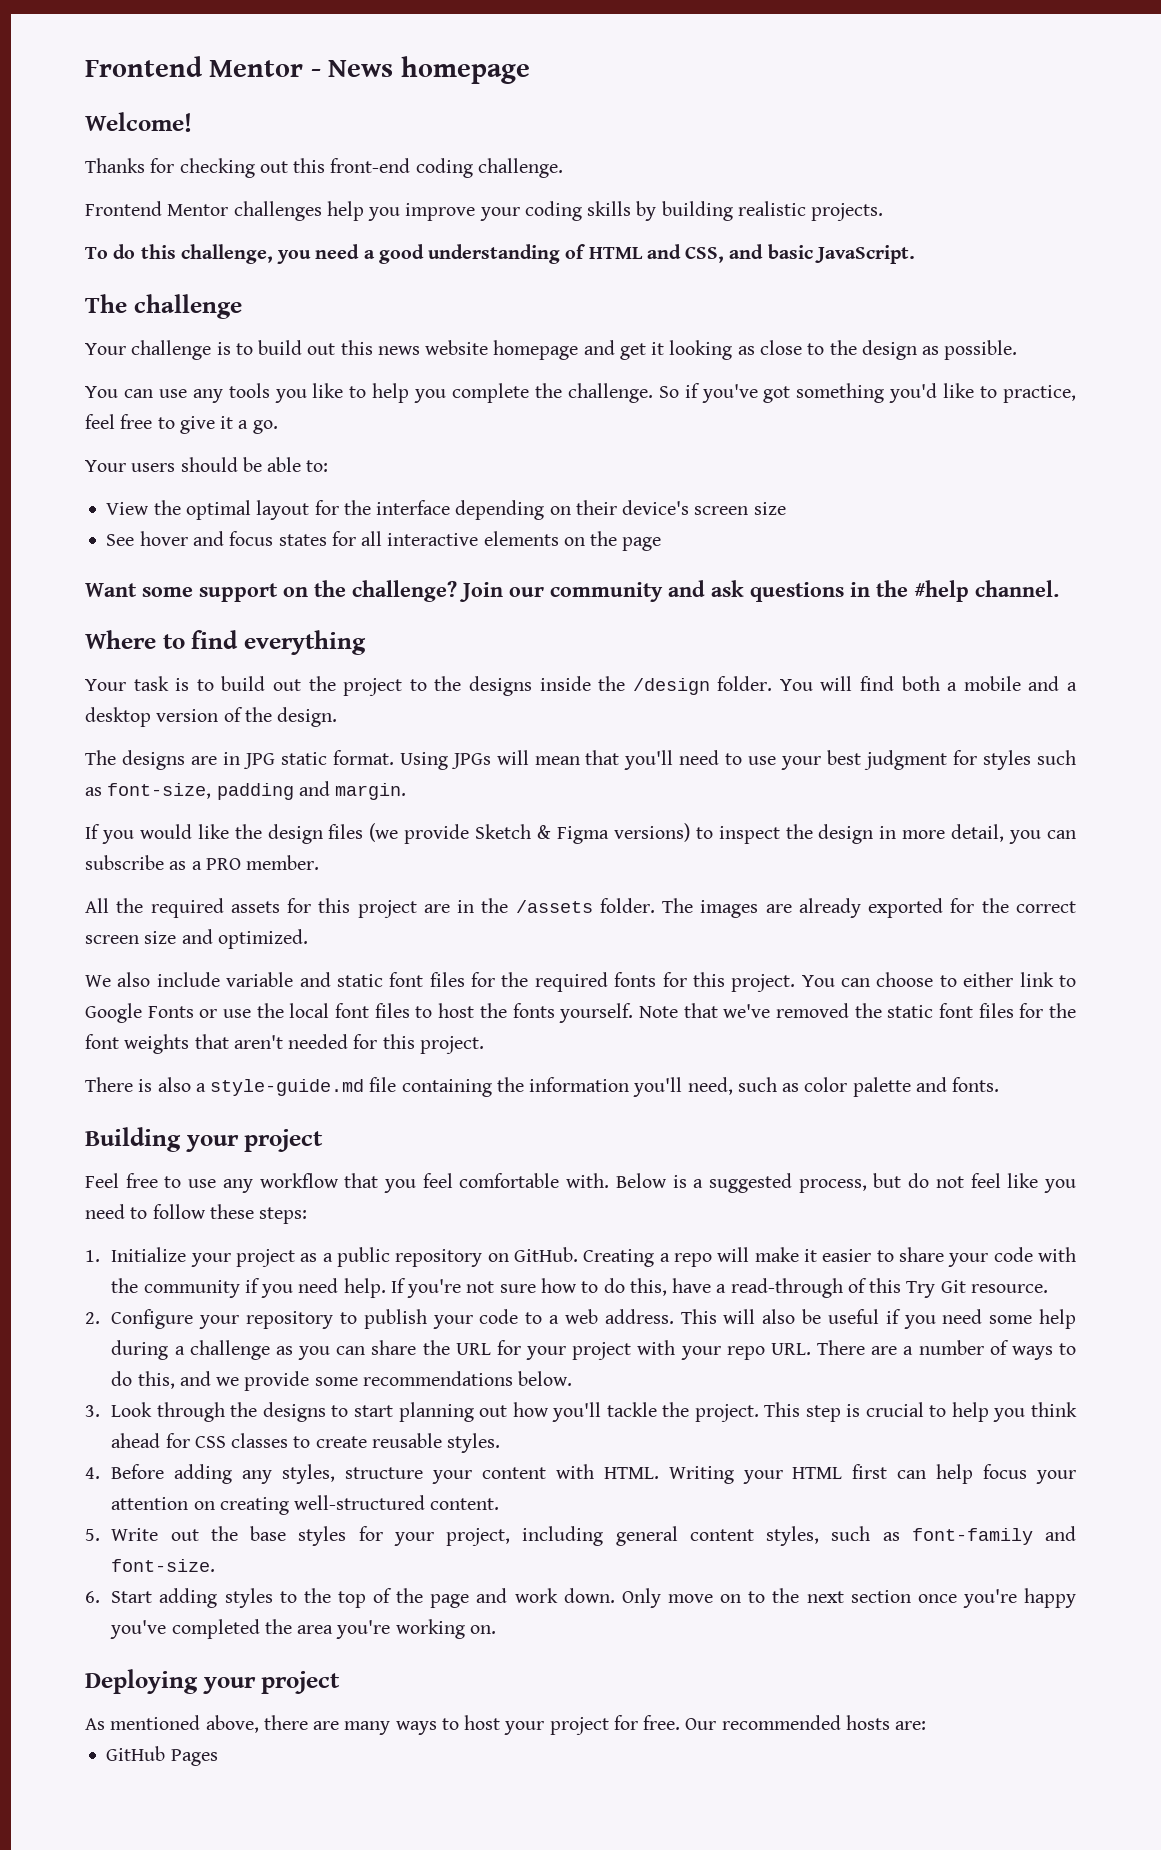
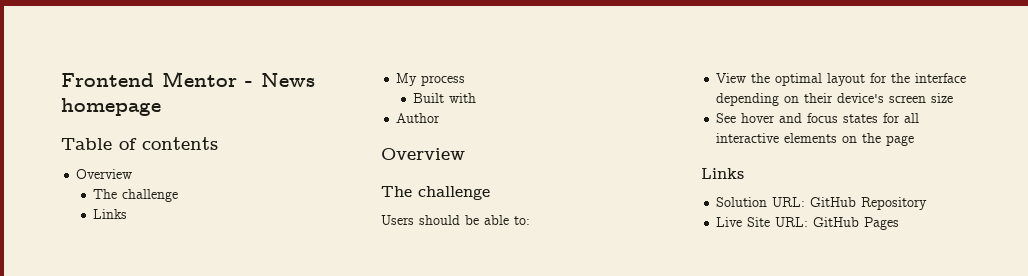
- Welcome!
- Thanks for checking out this front-end coding challenge.
- Frontend Mentor challenges help you improve your coding skills by building realistic projects.
- To do this challenge, you need a good understanding of HTML and CSS, and basic JavaScript.
+ Table of contents
+ Overview
  The challenge
- Your challenge is to build out this news website homepage and get it looking as close to the design as possible.
- You can use any tools you like to help you complete the challenge. So if you've got something you'd like to practice, feel free to give it a go.
- Your users should be able to:
+ Links
+ My process
+ Built with
+ Author
+ Overview
+ The challenge
+ Users should be able to:
  See hover and focus states for all interactive elements on the page
- Want some support on the challenge? Join our community and ask questions in the #help channel.
- Where to find everything
- Your task is to build out the project to the designs inside the /design folder. You will find both a mobile and a desktop version of the design.
- The designs are in JPG static format. Using JPGs will mean that you'll need to use your best judgment for styles such as font-size, padding and margin.
- If you would like the design files (we provide Sketch & Figma versions) to inspect the design in more detail, you can subscribe as a PRO member.
- All the required assets for this project are in the /assets folder. The images are already exported for the correct screen size and optimized.
- We also include variable and static font files for the required fonts for this project. You can choose to either link to Google Fonts or use the local font files to host the fonts yourself. Note that we've removed the static font files for the font weights that aren't needed for this project.
- There is also a style-guide.md file containing the information you'll need, such as color palette and fonts.
- Building your project
- Feel free to use any workflow that you feel comfortable with. Below is a suggested process, but do not feel like you need to follow these steps:
- 1. Initialize your project as a public repository on GitHub. Creating a repo will make it easier to share your code with the community if you need help. If you're not sure how to do this, have a read-through of this Try Git resource.
- 2. Configure your repository to publish your code to a web address. This will also be useful if you need some help during a challenge as you can share the URL for your project with your repo URL. There are a number of ways to do this, and we provide some recommendations below.
- 3. Look through the designs to start planning out how you'll tackle the project. This step is crucial to help you think ahead for CSS classes to create reusable styles.
- 4. Before adding any styles, structure your content with HTML. Writing your HTML first can help focus your attention on creating well-structured content.
- 5. Write out the base styles for your project, including general content styles, such as font-family and font-size.
- 6. Start adding styles to the top of the page and work down. Only move on to the next section once you're happy you've completed the area you're working on.
- Deploying your project
- As mentioned above, there are many ways to host your project for free. Our recommended hosts are:
- GitHub Pages
+ Links
+ Solution URL: GitHub Repository
+ Live Site URL: GitHub Pages

